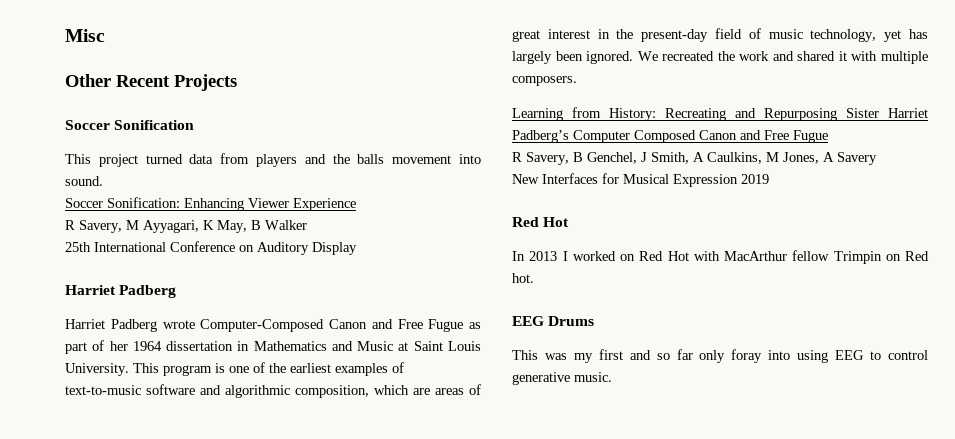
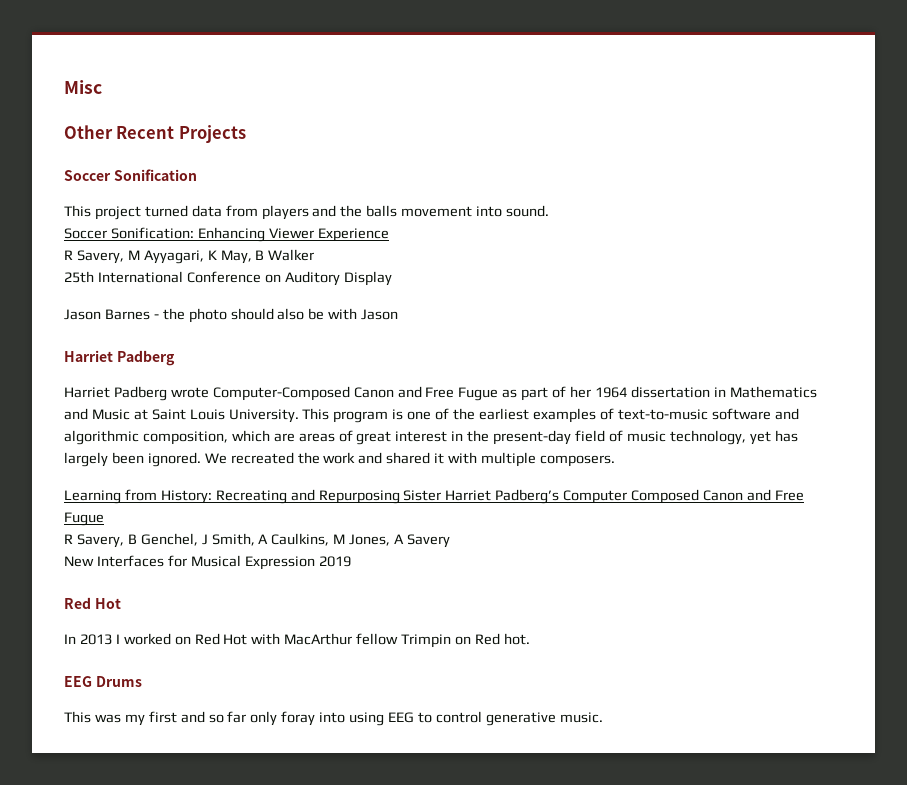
+ Jason Barnes - the photo should also be with Jason

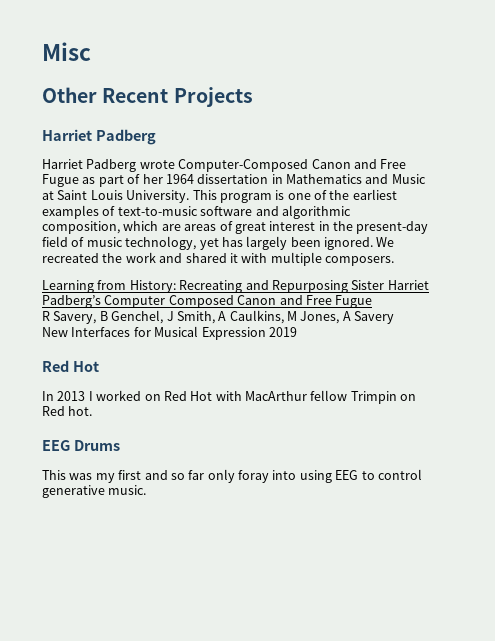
- Soccer Sonification
- This project turned data from players and the balls movement into sound.
- Soccer Sonification: Enhancing Viewer Experience
- R Savery, M Ayyagari, K May, B Walker
- 25th International Conference on Auditory Display
- Jason Barnes - the photo should also be with Jason

